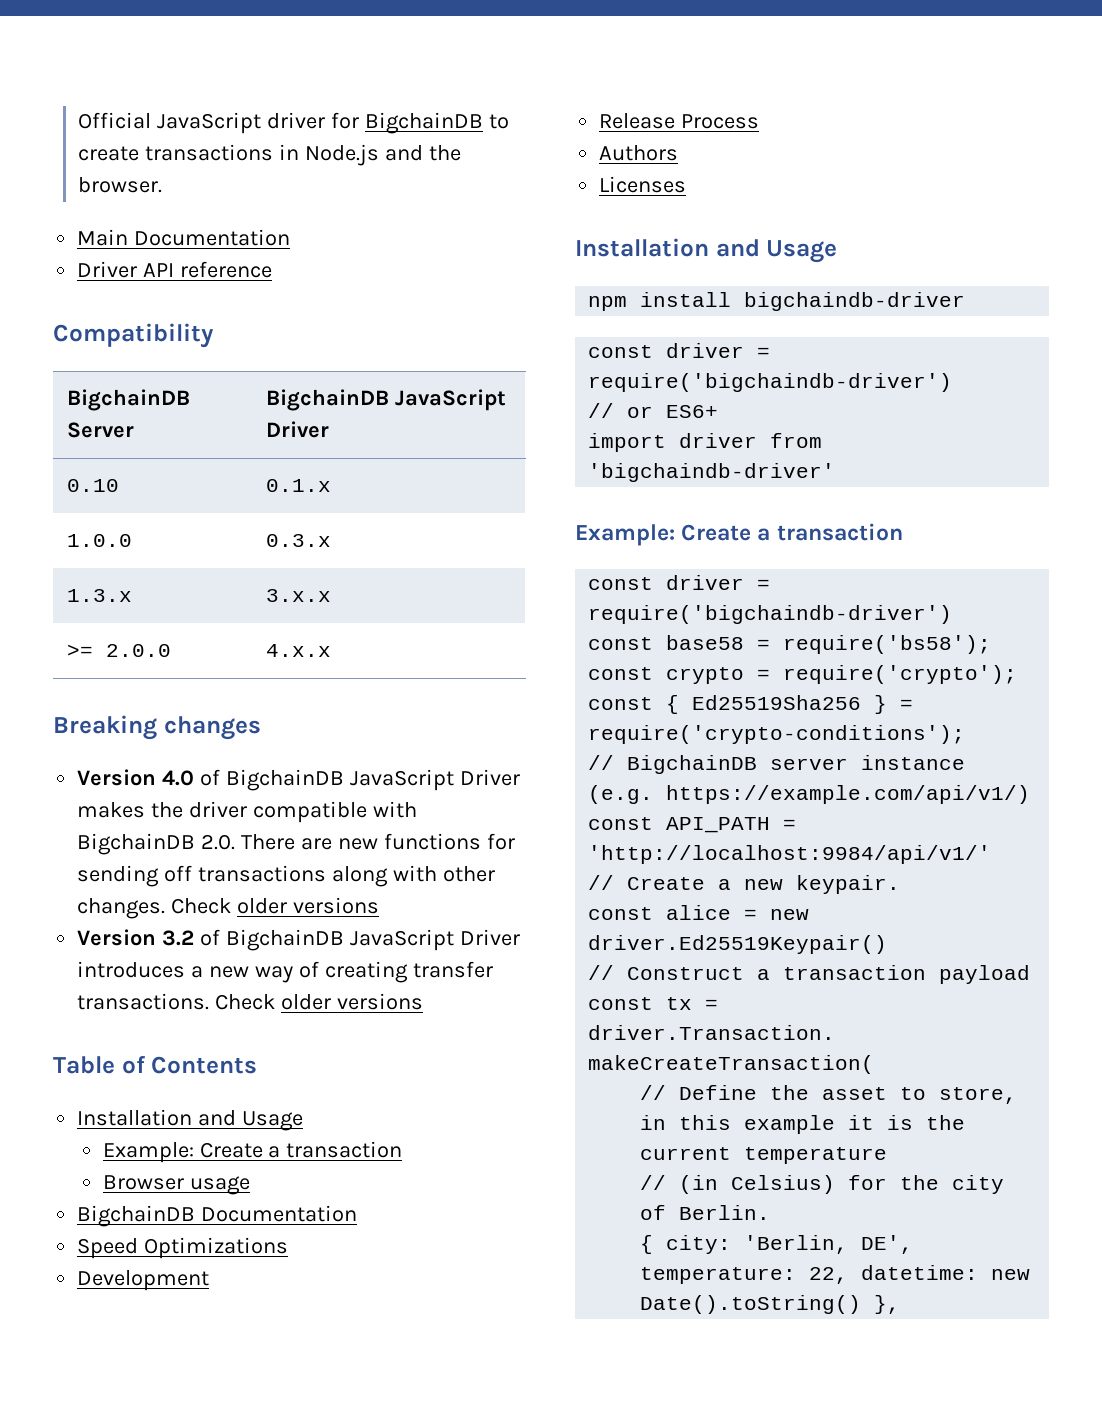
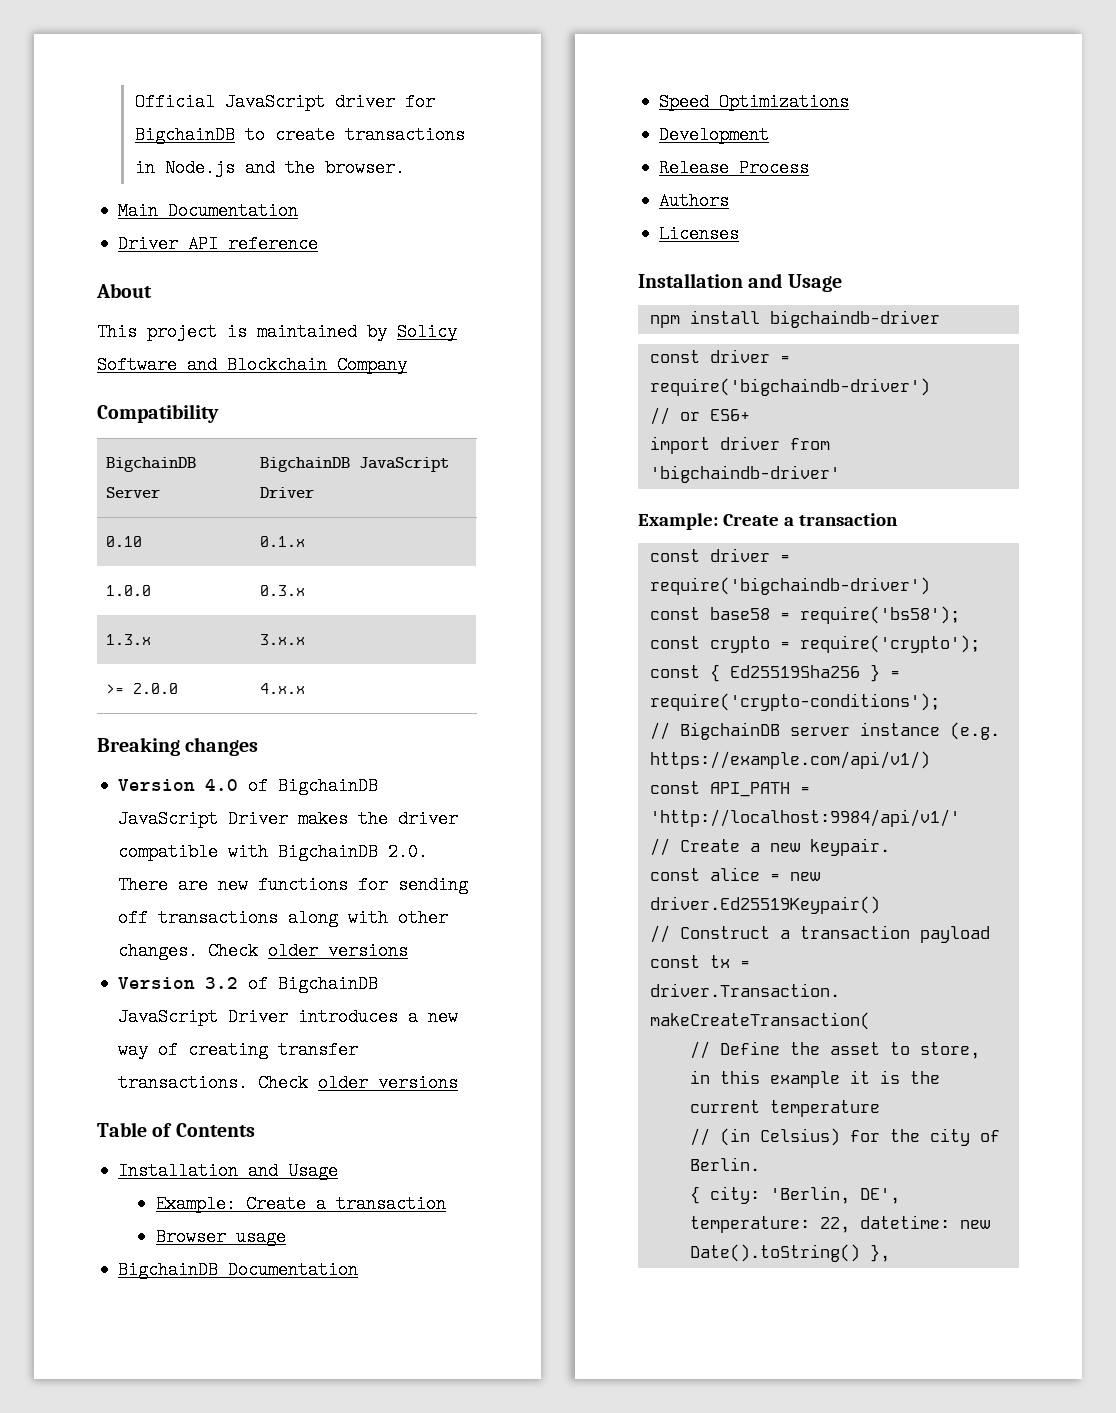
+ About
+ This project is maintained by Solicy Software and Blockchain Company

